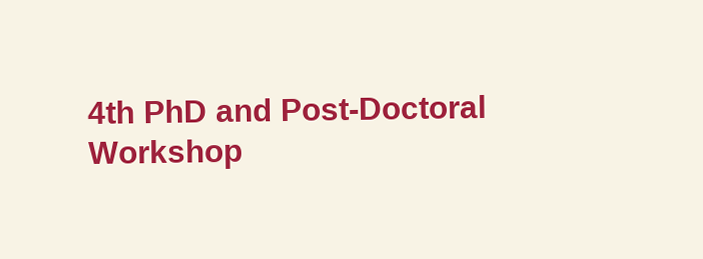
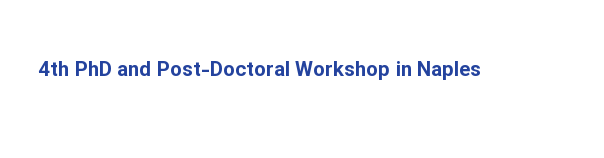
- 4th PhD and Post-Doctoral Workshop
+ 4th PhD and Post-Doctoral Workshop in Naples

